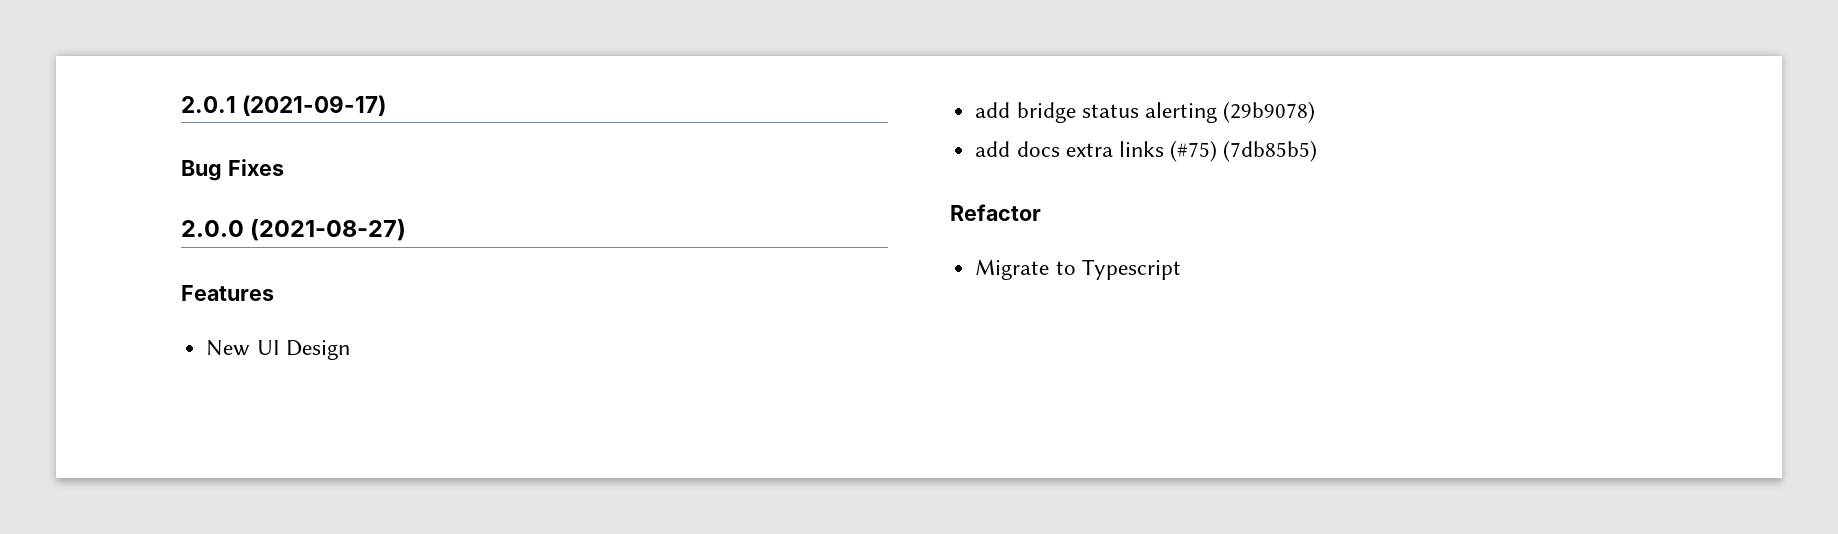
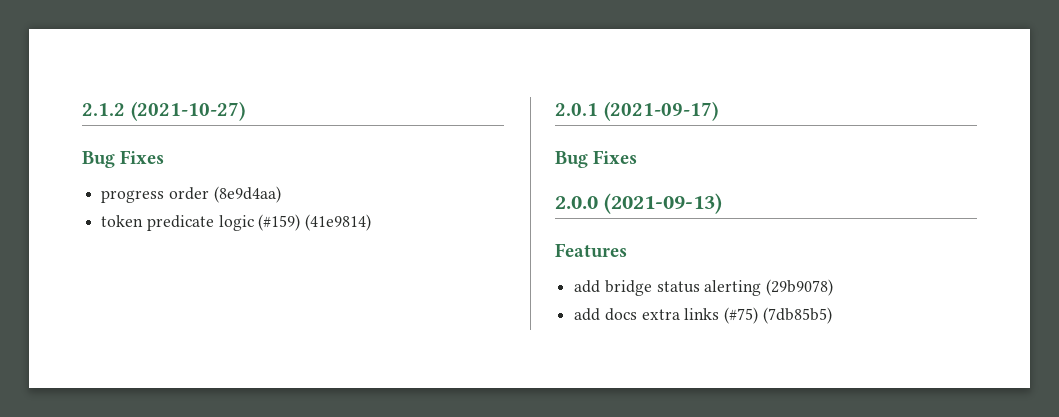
+ 2.1.2 (2021-10-27)
+ Bug Fixes
+ progress order (8e9d4aa)
+ token predicate logic (#159) (41e9814)
- 2.0.0 (2021-08-27)
+ 2.0.0 (2021-09-13)
- New UI Design
- Refactor
- Migrate to Typescript

